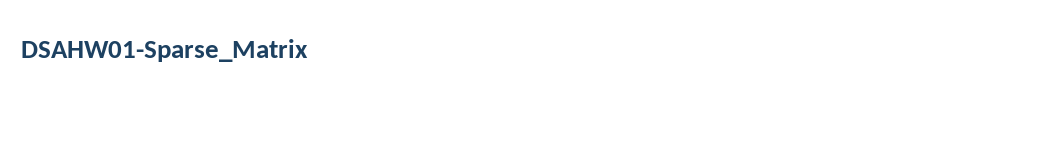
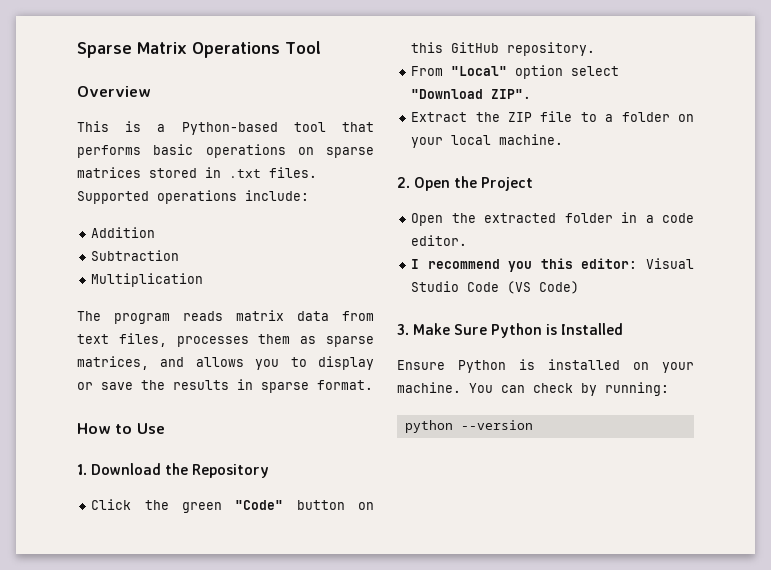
- DSAHW01-Sparse_Matrix
+ Sparse Matrix Operations Tool
+ Overview
+ This is a Python-based tool that performs basic operations on sparse matrices stored in .txt files. Supported operations include:
+ Addition
+ Subtraction
+ Multiplication
+ The program reads matrix data from text files, processes them as sparse matrices, and allows you to display or save the results in sparse format.
+ How to Use
+ 1. Download the Repository
+ Click the green "Code" button on this GitHub repository.
+ From "Local" option select "Download ZIP".
+ Extract the ZIP file to a folder on your local machine.
+ 2. Open the Project
+ Open the extracted folder in a code editor.
+ I recommend you this editor: Visual Studio Code (VS Code)
+ 3. Make Sure Python is Installed
+ Ensure Python is installed on your machine. You can check by running:
+ python --version

